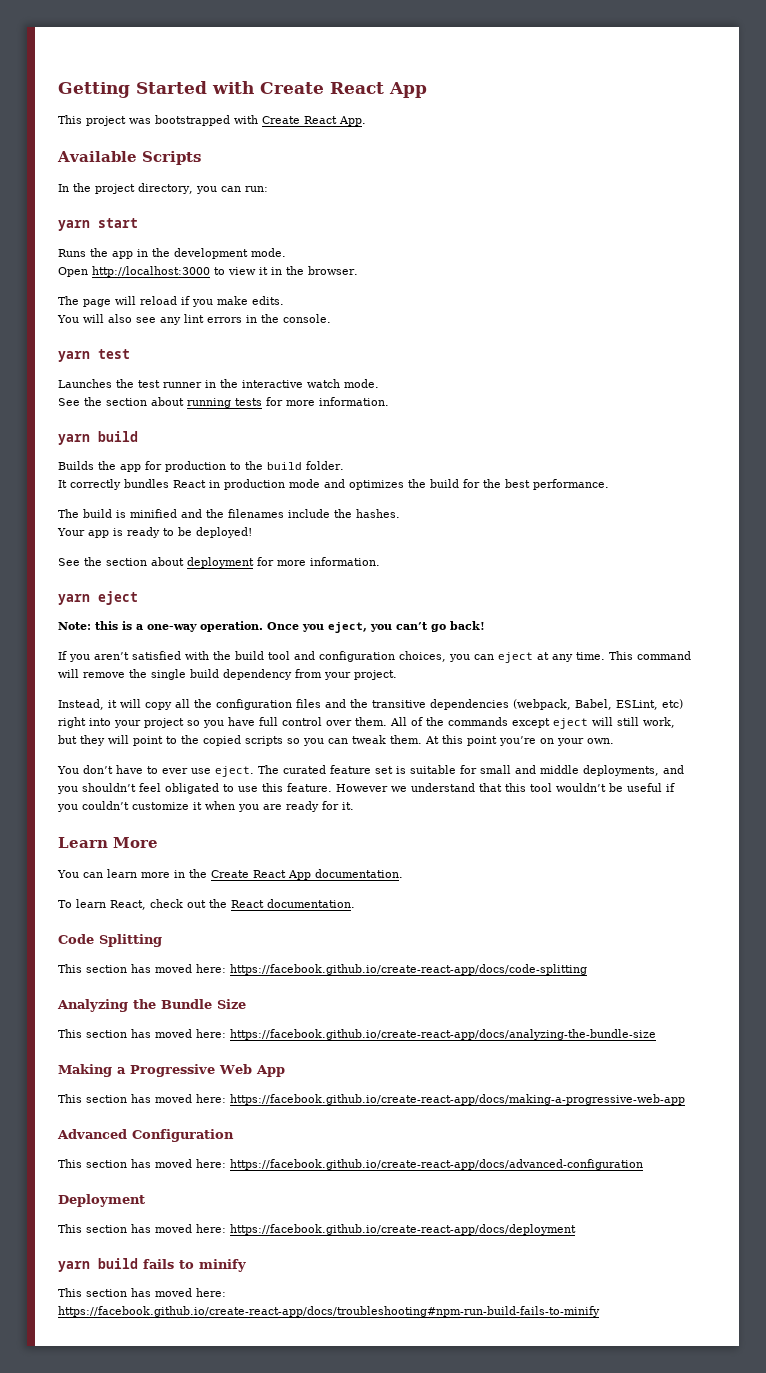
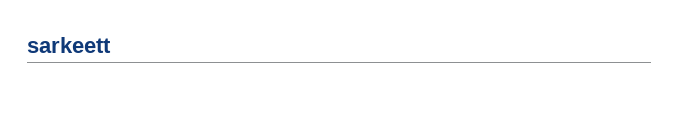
- Getting Started with Create React App
- This project was bootstrapped with Create React App.
- Available Scripts
- In the project directory, you can run:
- yarn start
- Runs the app in the development mode.
- Open http://localhost:3000 to view it in the browser.
- The page will reload if you make edits.
- You will also see any lint errors in the console.
- yarn test
- Launches the test runner in the interactive watch mode.
- See the section about running tests for more information.
- yarn build
- Builds the app for production to the build folder.
- It correctly bundles React in production mode and optimizes the build for the best performance.
- The build is minified and the filenames include the hashes.
- Your app is ready to be deployed!
- See the section about deployment for more information.
- yarn eject
- Note: this is a one-way operation. Once you eject, you can’t go back!
- If you aren’t satisfied with the build tool and configuration choices, you can eject at any time. This command will remove the single build dependency from your project.
- Instead, it will copy all the configuration files and the transitive dependencies (webpack, Babel, ESLint, etc) right into your project so you have full control over them. All of the commands except eject will still work, but they will point to the copied scripts so you can tweak them. At this point you’re on your own.
- You don’t have to ever use eject. The curated feature set is suitable for small and middle deployments, and you shouldn’t feel obligated to use this feature. However we understand that this tool wouldn’t be useful if you couldn’t customize it when you are ready for it.
- Learn More
- You can learn more in the Create React App documentation.
- To learn React, check out the React documentation.
- Code Splitting
- This section has moved here: https://facebook.github.io/create-react-app/docs/code-splitting
- Analyzing the Bundle Size
- This section has moved here: https://facebook.github.io/create-react-app/docs/analyzing-the-bundle-size
- Making a Progressive Web App
- This section has moved here: https://facebook.github.io/create-react-app/docs/making-a-progressive-web-app
- Advanced Configuration
- This section has moved here: https://facebook.github.io/create-react-app/docs/advanced-configuration
- Deployment
- This section has moved here: https://facebook.github.io/create-react-app/docs/deployment
- yarn build fails to minify
- This section has moved here: https://facebook.github.io/create-react-app/docs/troubleshooting#npm-run-build-fails-to-minify
+ sarkeett

